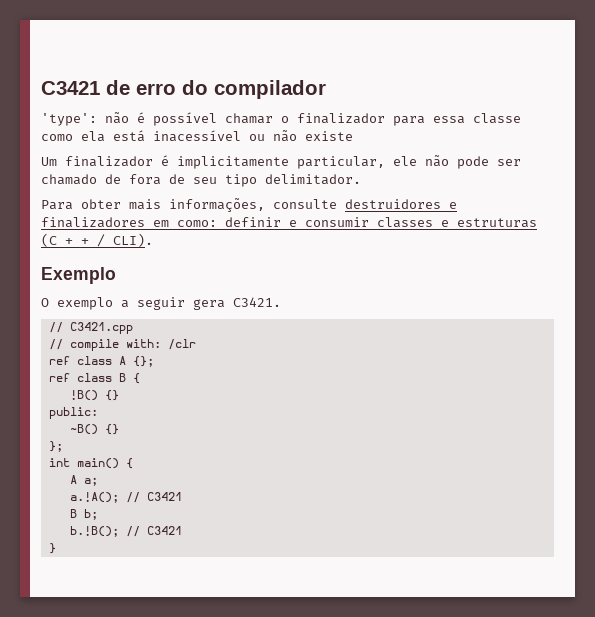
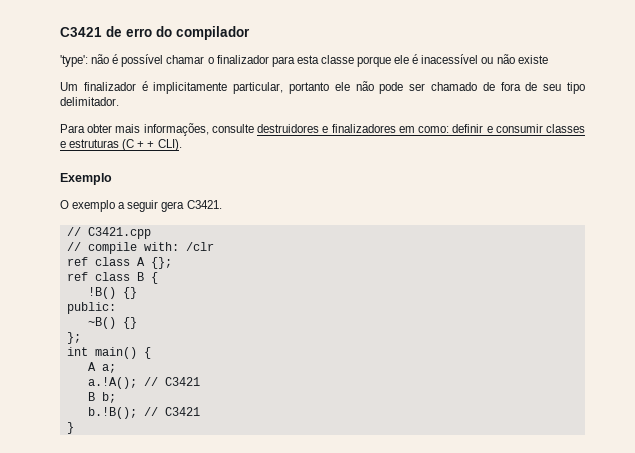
- 'type': não é possível chamar o finalizador para essa classe como ela está inacessível ou não existe
+ 'type': não é possível chamar o finalizador para esta classe porque ele é inacessível ou não existe
- Um finalizador é implicitamente particular, ele não pode ser chamado de fora de seu tipo delimitador.
+ Um finalizador é implicitamente particular, portanto ele não pode ser chamado de fora de seu tipo delimitador.
- Para obter mais informações, consulte destruidores e finalizadores em como: definir e consumir classes e estruturas (C + + / CLI).
+ Para obter mais informações, consulte destruidores e finalizadores em como: definir e consumir classes e estruturas (C + + CLI).

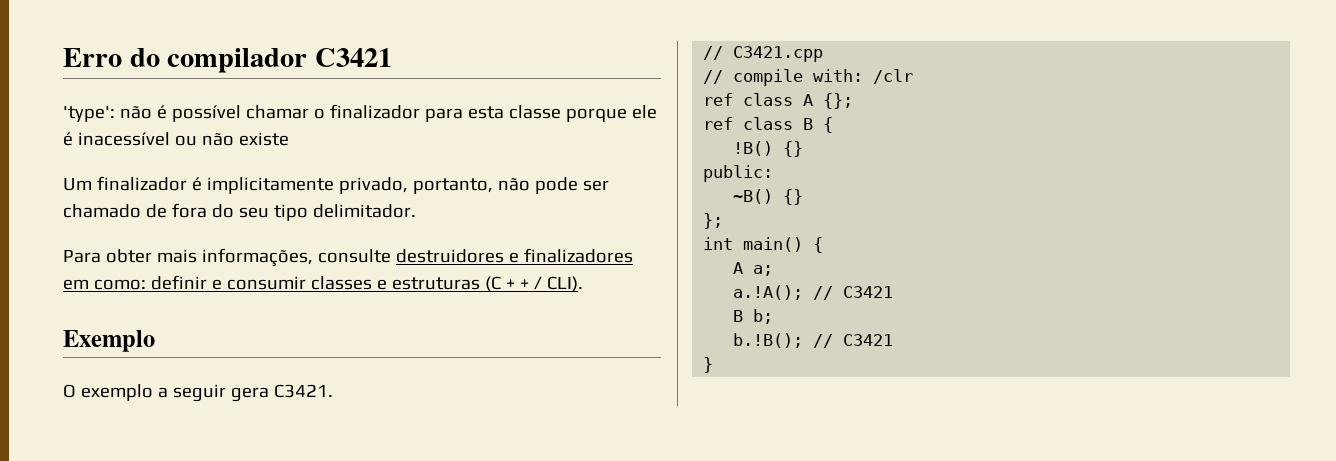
- C3421 de erro do compilador
+ Erro do compilador C3421
- Um finalizador é implicitamente particular, portanto ele não pode ser chamado de fora de seu tipo delimitador.
+ Um finalizador é implicitamente privado, portanto, não pode ser chamado de fora do seu tipo delimitador.
- Para obter mais informações, consulte destruidores e finalizadores em como: definir e consumir classes e estruturas (C + + CLI).
+ Para obter mais informações, consulte destruidores e finalizadores em como: definir e consumir classes e estruturas (C + + / CLI).

